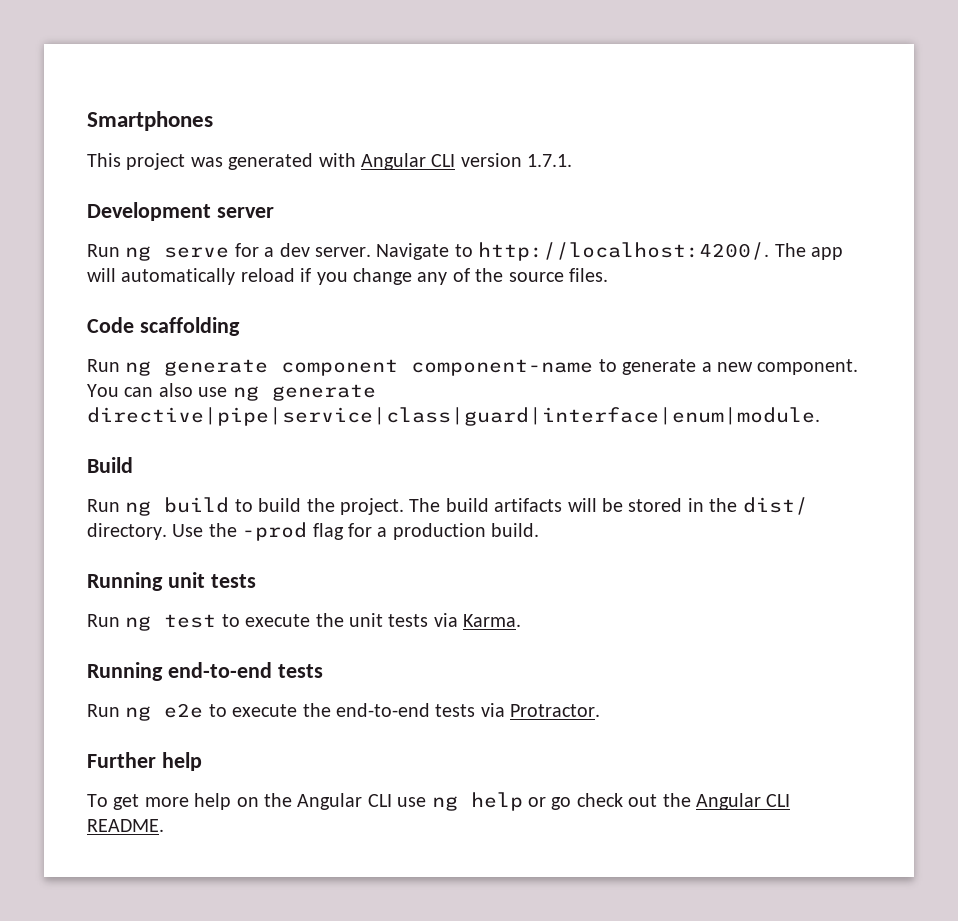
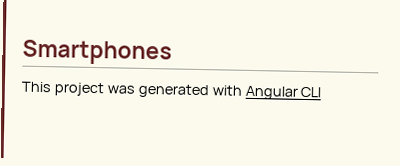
- This project was generated with Angular CLI version 1.7.1.
- Development server
- Run ng serve for a dev server. Navigate to http://localhost:4200/. The app will automatically reload if you change any of the source files.
- Code scaffolding
- Run ng generate component component-name to generate a new component. You can also use ng generate directive|pipe|service|class|guard|interface|enum|module.
- Build
- Run ng build to build the project. The build artifacts will be stored in the dist/ directory. Use the -prod flag for a production build.
- Running unit tests
- Run ng test to execute the unit tests via Karma.
- Running end-to-end tests
- Run ng e2e to execute the end-to-end tests via Protractor.
- Further help
- To get more help on the Angular CLI use ng help or go check out the Angular CLI README.
+ This project was generated with Angular CLI

